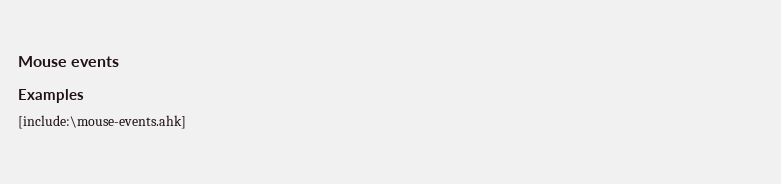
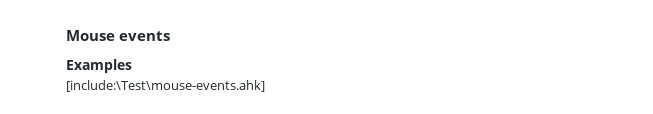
- [include:\mouse-events.ahk]
+ [include:\Test\mouse-events.ahk]

